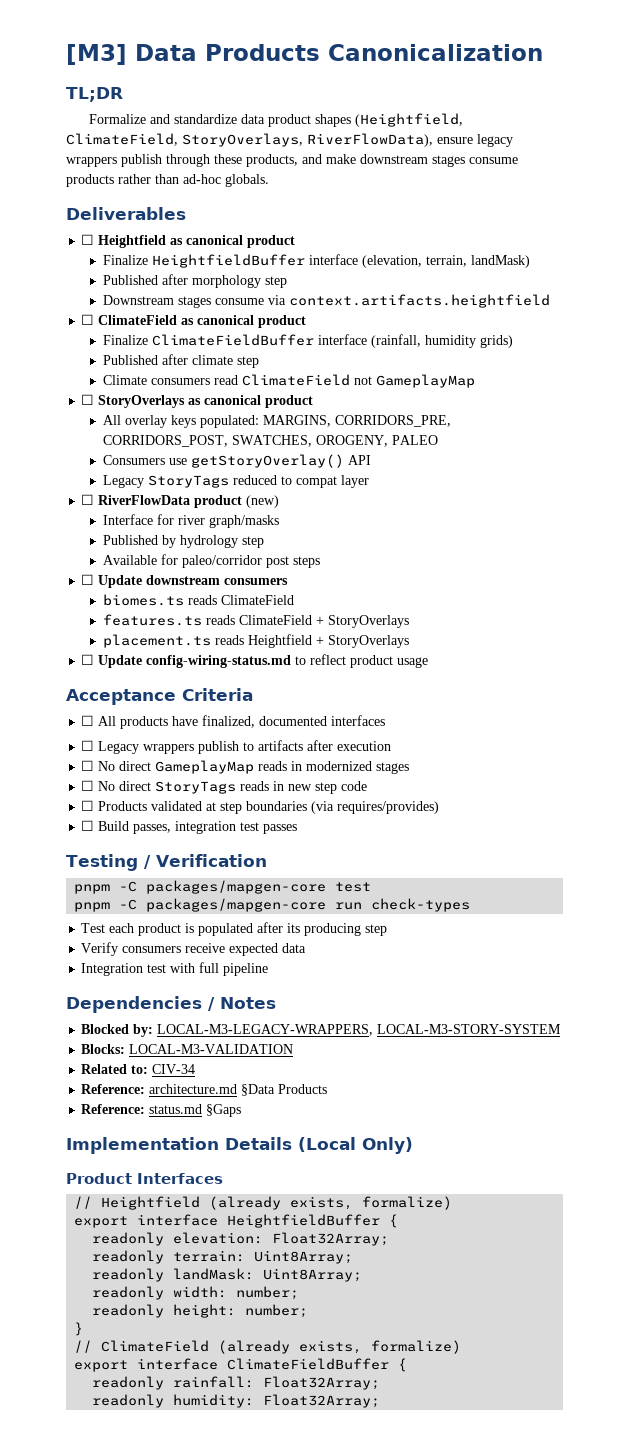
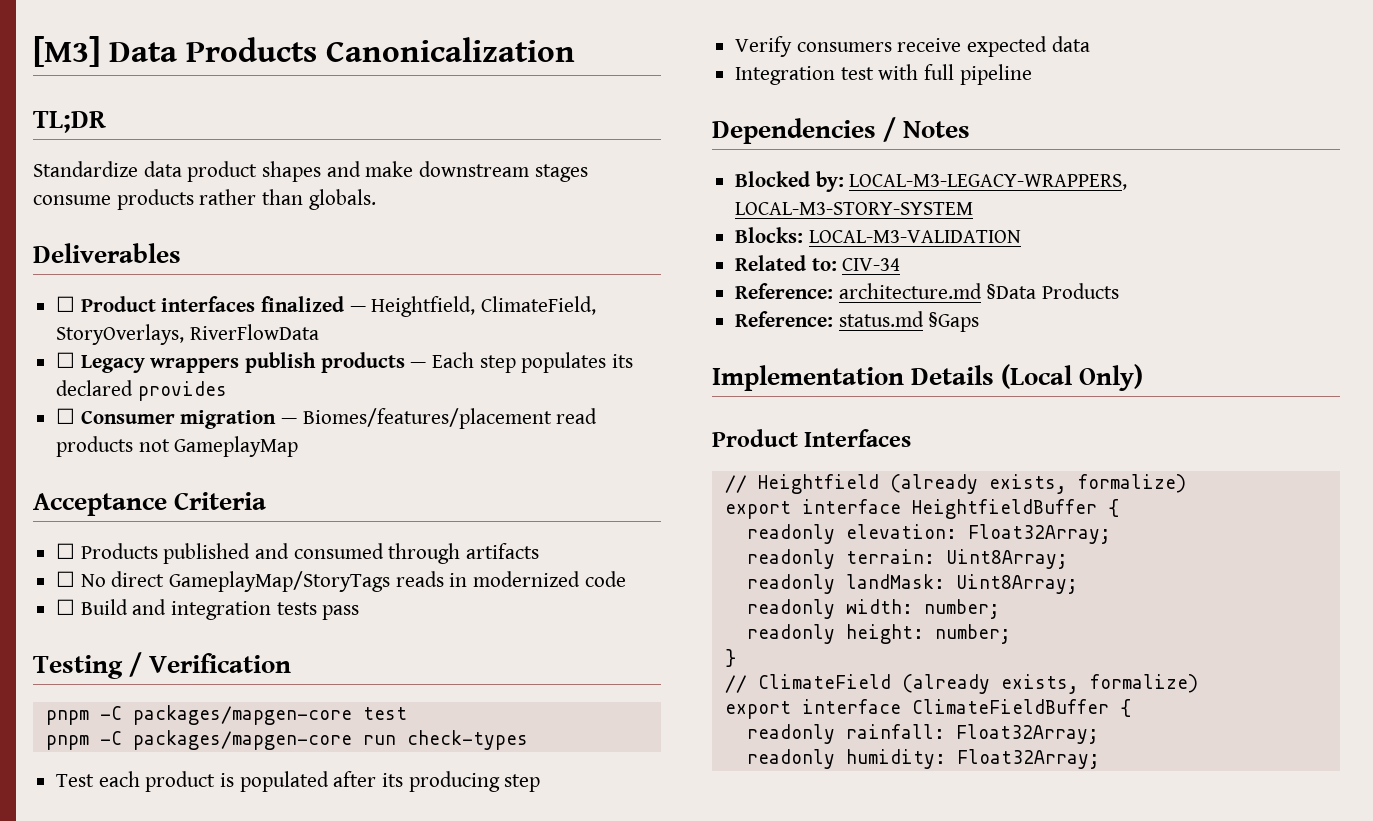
- Formalize and standardize data product shapes (Heightfield, ClimateField, StoryOverlays, RiverFlowData), ensure legacy wrappers publish through these products, and make downstream stages consume products rather than ad-hoc globals.
+ Standardize data product shapes and make downstream stages consume products rather than globals.
- ☐ Heightfield as canonical product
- Finalize HeightfieldBuffer interface (elevation, terrain, landMask)
- Published after morphology step
- Downstream stages consume via context.artifacts.heightfield
- ☐ ClimateField as canonical product
- Finalize ClimateFieldBuffer interface (rainfall, humidity grids)
- Published after climate step
- Climate consumers read ClimateField not GameplayMap
- ☐ StoryOverlays as canonical product
- All overlay keys populated: MARGINS, CORRIDORS_PRE, CORRIDORS_POST, SWATCHES, OROGENY, PALEO
- Consumers use getStoryOverlay() API
- Legacy StoryTags reduced to compat layer
- ☐ RiverFlowData product (new)
- Interface for river graph/masks
- Published by hydrology step
- Available for paleo/corridor post steps
- ☐ Update downstream consumers
- biomes.ts reads ClimateField
- features.ts reads ClimateField + StoryOverlays
- placement.ts reads Heightfield + StoryOverlays
- ☐ Update config-wiring-status.md to reflect product usage
+ ☐ Product interfaces finalized — Heightfield, ClimateField, StoryOverlays, RiverFlowData
+ ☐ Legacy wrappers publish products — Each step populates its declared provides
+ ☐ Consumer migration — Biomes/features/placement read products not GameplayMap
  Acceptance Criteria
- ☐ All products have finalized, documented interfaces
- ☐ Legacy wrappers publish to artifacts after execution
- ☐ No direct GameplayMap reads in modernized stages
- ☐ No direct StoryTags reads in new step code
- ☐ Products validated at step boundaries (via requires/provides)
- ☐ Build passes, integration test passes
+ ☐ Products published and consumed through artifacts
+ ☐ No direct GameplayMap/StoryTags reads in modernized code
+ ☐ Build and integration tests pass

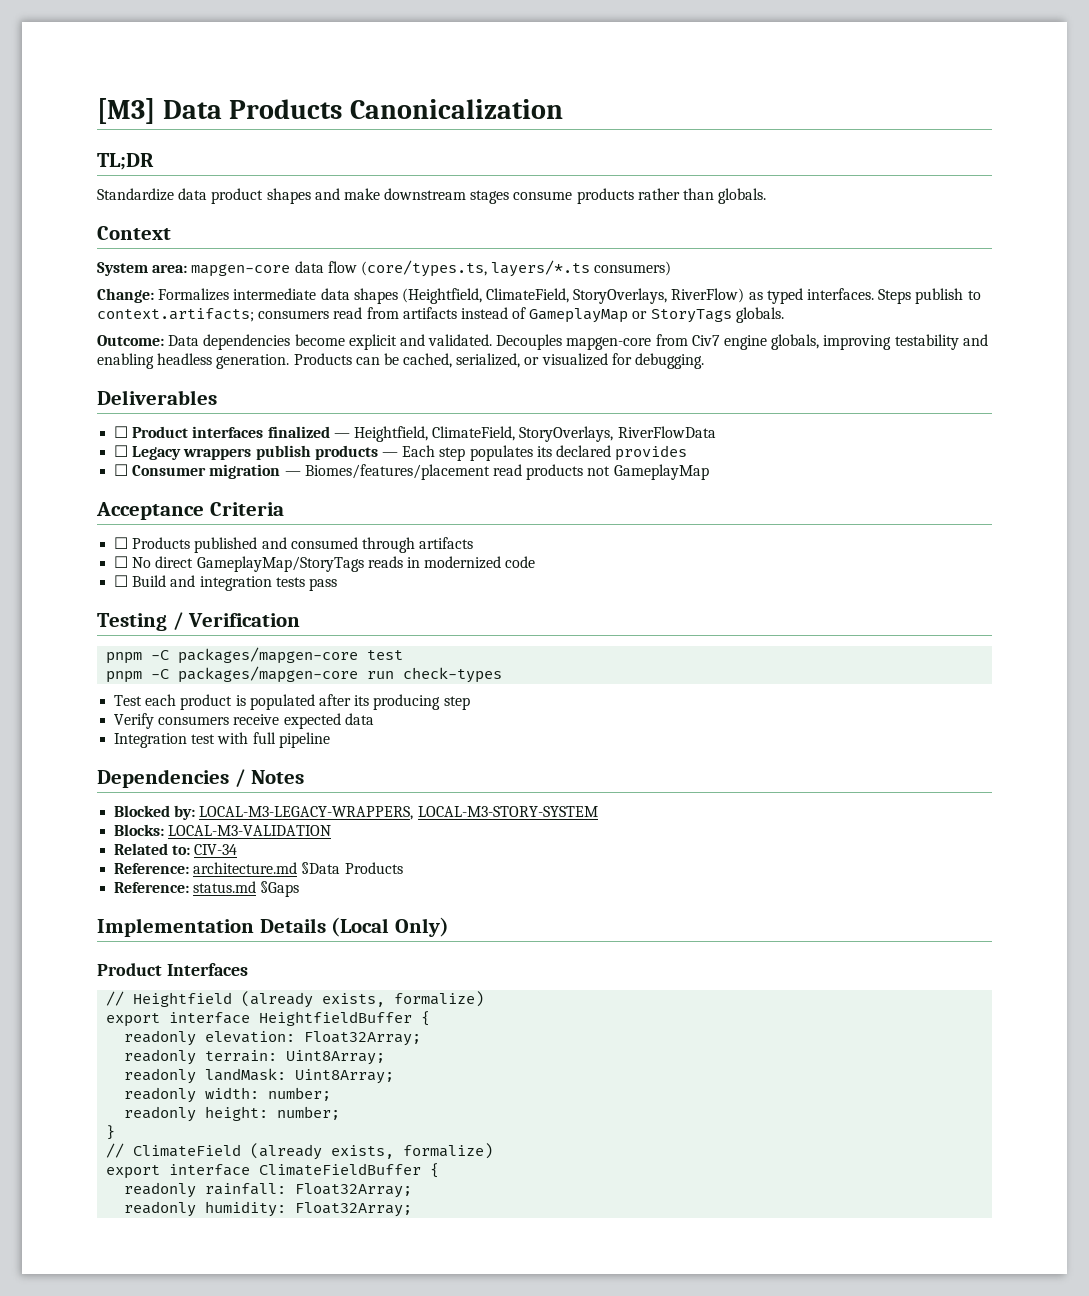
+ Context
+ System area: mapgen-core data flow (core/types.ts, layers/*.ts consumers)
+ Change: Formalizes intermediate data shapes (Heightfield, ClimateField, StoryOverlays, RiverFlow) as typed interfaces. Steps publish to context.artifacts; consumers read from artifacts instead of GameplayMap or StoryTags globals.
+ Outcome: Data dependencies become explicit and validated. Decouples mapgen-core from Civ7 engine globals, improving testability and enabling headless generation. Products can be cached, serialized, or visualized for debugging.

